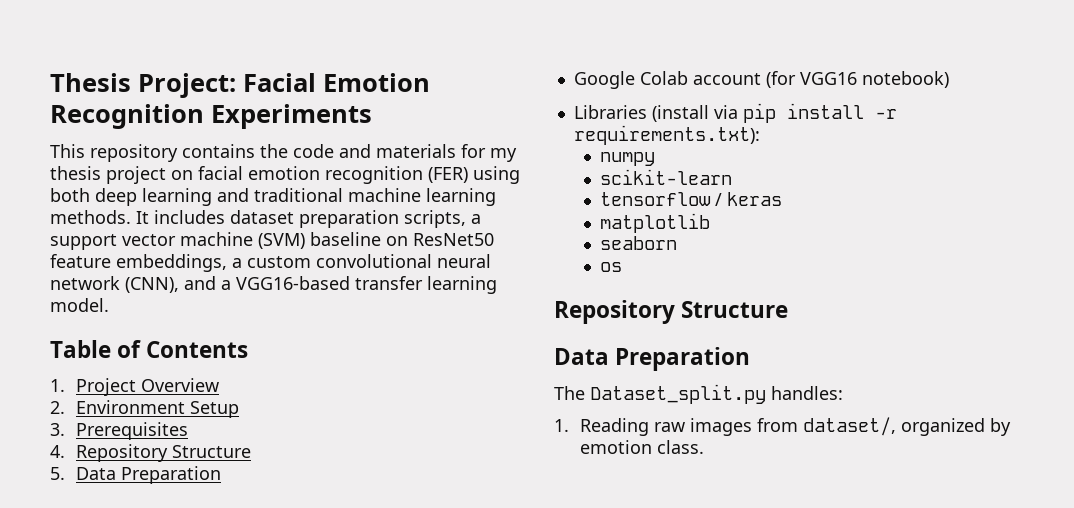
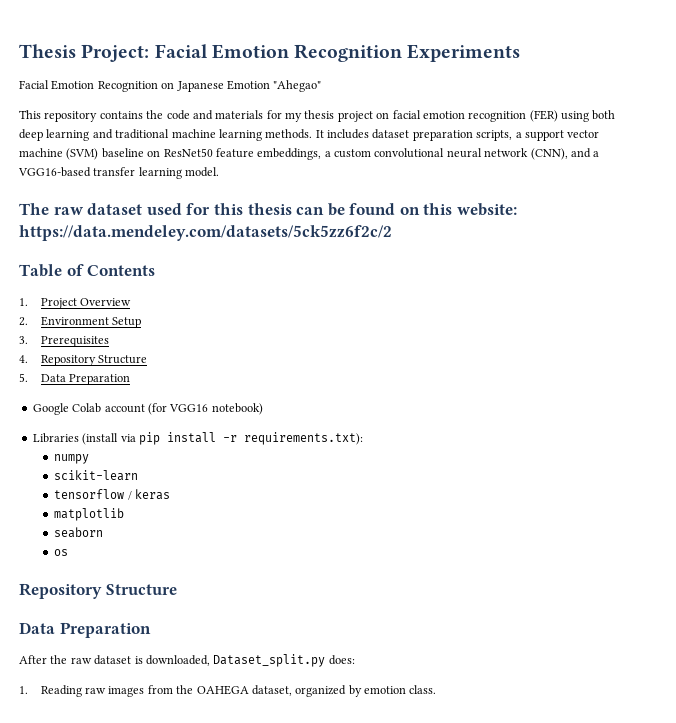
+ Facial Emotion Recognition on Japanese Emotion "Ahegao"
+ The raw dataset used for this thesis can be found on this website: https://data.mendeley.com/datasets/5ck5zz6f2c/2
- The Dataset_split.py handles:
+ After the raw dataset is downloaded, Dataset_split.py does:
- 1. Reading raw images from dataset/, organized by emotion class.
+ 1. Reading raw images from the OAHEGA dataset, organized by emotion class.

